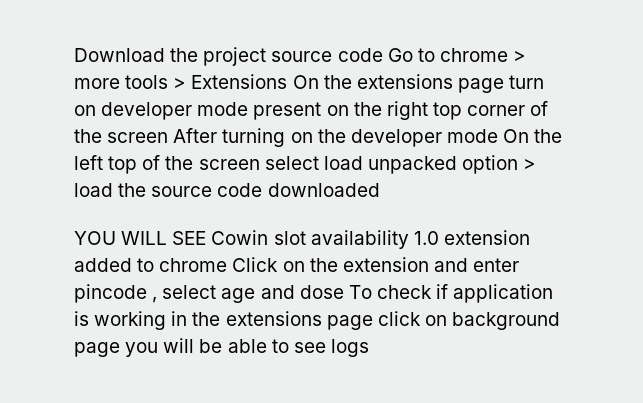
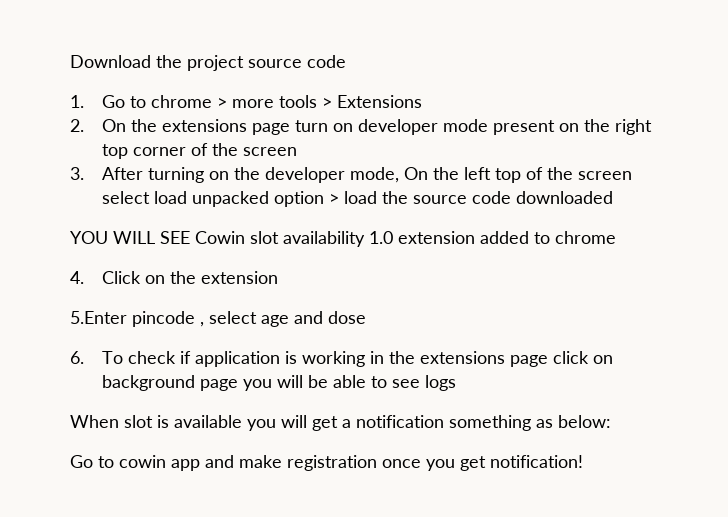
- Download the project source code Go to chrome > more tools > Extensions On the extensions page turn on developer mode present on the right top corner of the screen After turning on the developer mode On the left top of the screen select load unpacked option > load the source code downloaded
+ Download the project source code
+ 1. Go to chrome > more tools > Extensions
+ 2. On the extensions page turn on developer mode present on the right top corner of the screen
+ 3. After turning on the developer mode, On the left top of the screen select load unpacked option > load the source code downloaded
- YOU WILL SEE Cowin slot availability 1.0 extension added to chrome Click on the extension and enter pincode , select age and dose To check if application is working in the extensions page click on background page you will be able to see logs
+ YOU WILL SEE Cowin slot availability 1.0 extension added to chrome
+ 4. Click on the extension
+ 5.Enter pincode , select age and dose
+ 6. To check if application is working in the extensions page click on background page you will be able to see logs
+ When slot is available you will get a notification something as below:
+ Go to cowin app and make registration once you get notification!

